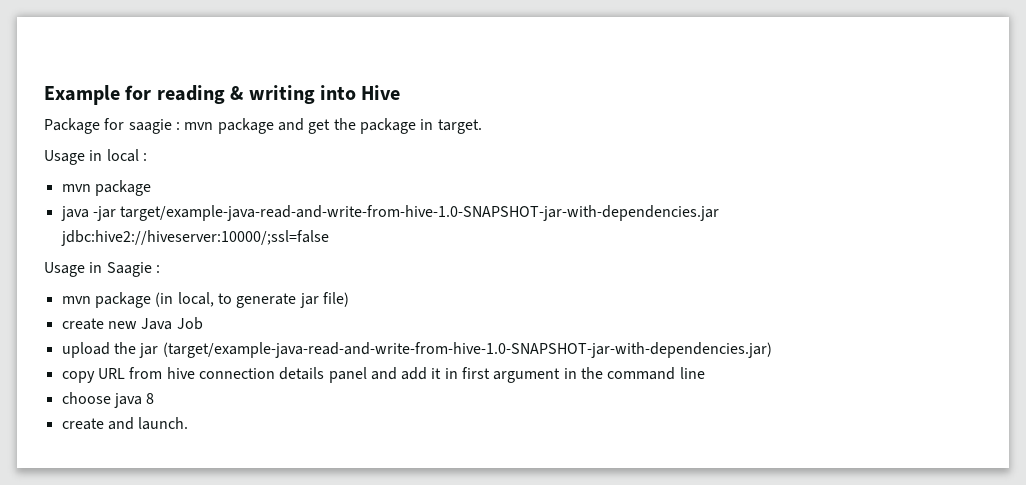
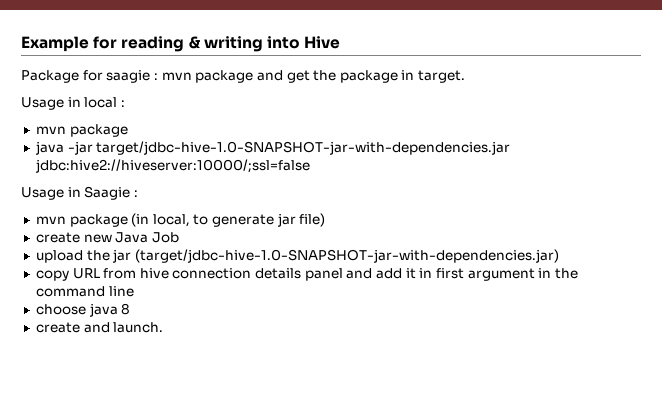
- java -jar target/example-java-read-and-write-from-hive-1.0-SNAPSHOT-jar-with-dependencies.jar jdbc:hive2://hiveserver:10000/;ssl=false
+ java -jar target/jdbc-hive-1.0-SNAPSHOT-jar-with-dependencies.jar jdbc:hive2://hiveserver:10000/;ssl=false
- upload the jar (target/example-java-read-and-write-from-hive-1.0-SNAPSHOT-jar-with-dependencies.jar)
+ upload the jar (target/jdbc-hive-1.0-SNAPSHOT-jar-with-dependencies.jar)

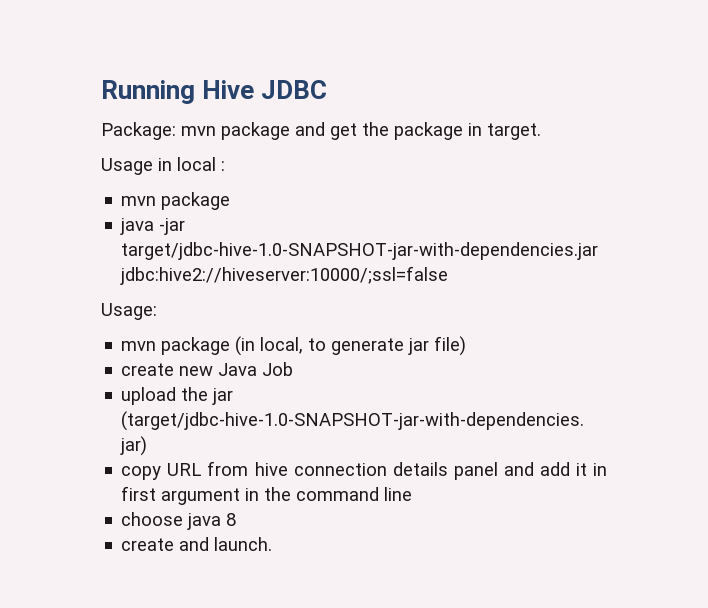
- Example for reading & writing into Hive
- Package for saagie : mvn package and get the package in target.
+ Running Hive JDBC
+ Package: mvn package and get the package in target.
- Usage in Saagie :
+ Usage:

